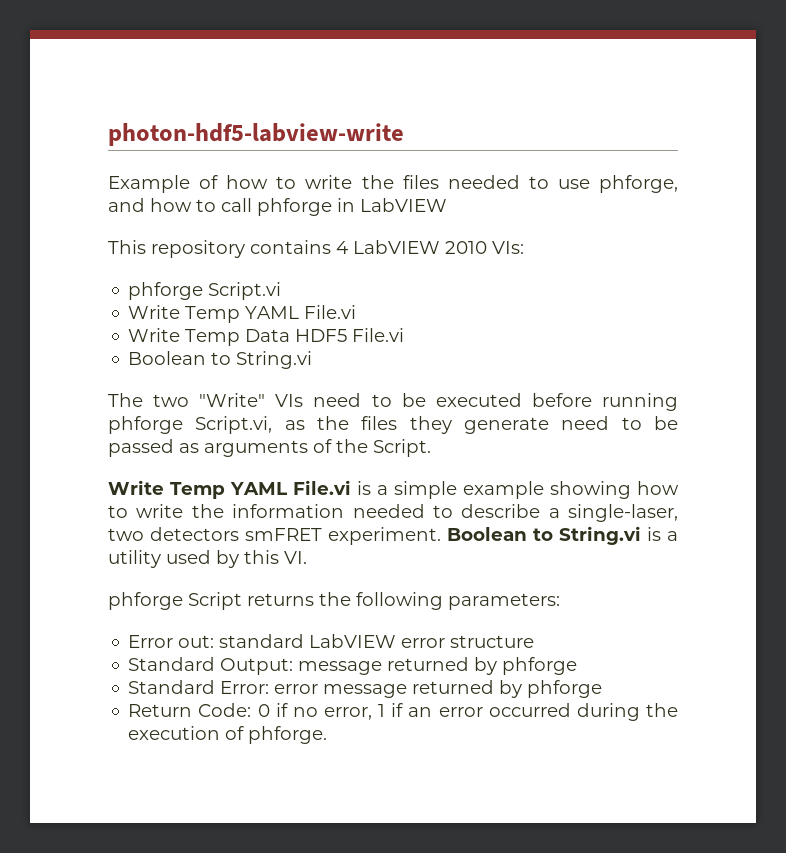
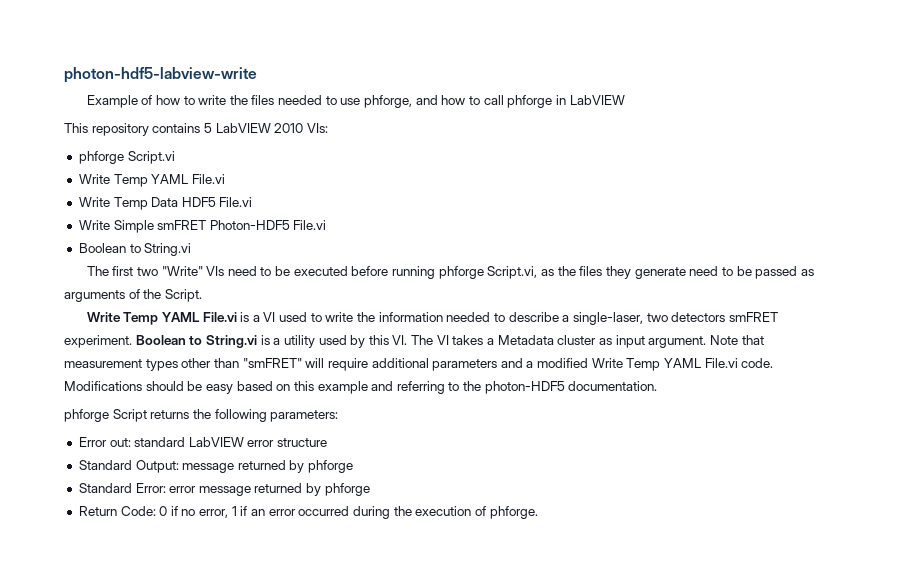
- This repository contains 4 LabVIEW 2010 VIs:
+ This repository contains 5 LabVIEW 2010 VIs:
+ Write Simple smFRET Photon-HDF5 File.vi
- The two "Write" VIs need to be executed before running phforge Script.vi, as the files they generate need to be passed as arguments of the Script.
+ The first two "Write" VIs need to be executed before running phforge Script.vi, as the files they generate need to be passed as arguments of the Script.
- Write Temp YAML File.vi is a simple example showing how to write the information needed to describe a single-laser, two detectors smFRET experiment.
+ Write Temp YAML File.vi is a VI used to write the information needed to describe a single-laser, two detectors smFRET experiment.
- Boolean to String.vi is a utility used by this VI.
+ Boolean to String.vi is a utility used by this VI. The VI takes a Metadata cluster as input argument. Note that measurement types other than "smFRET" will require additional parameters and a modified Write Temp YAML File.vi code. Modifications should be easy based on this example and referring to the photon-HDF5 documentation.

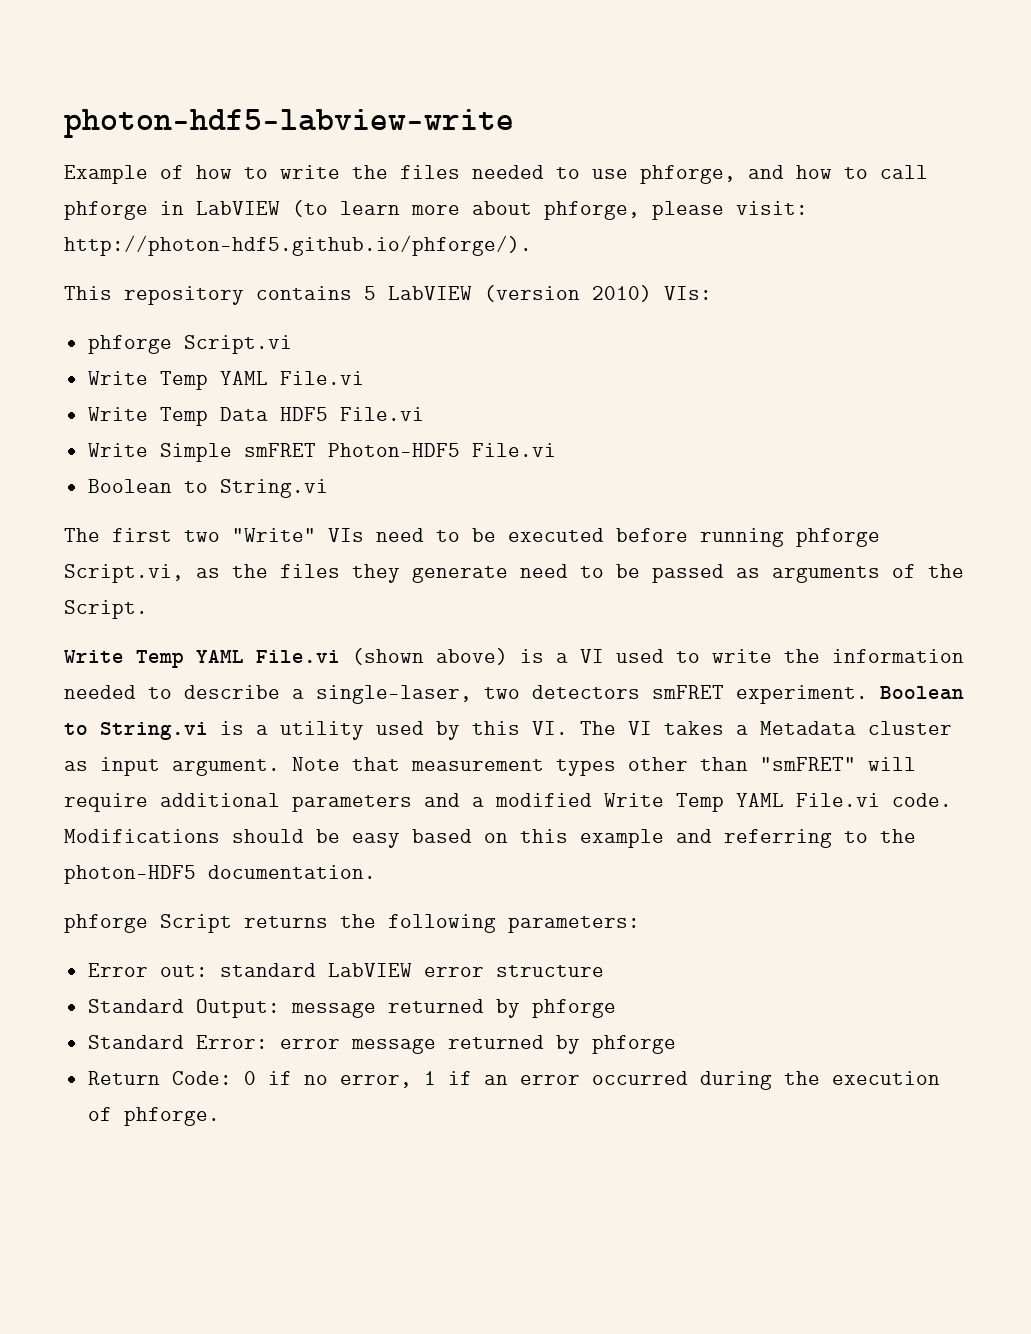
- Example of how to write the files needed to use phforge, and how to call phforge in LabVIEW
+ Example of how to write the files needed to use phforge, and how to call phforge in LabVIEW (to learn more about phforge, please visit: http://photon-hdf5.github.io/phforge/).
- This repository contains 5 LabVIEW 2010 VIs:
+ This repository contains 5 LabVIEW (version 2010) VIs:
- Write Temp YAML File.vi is a VI used to write the information needed to describe a single-laser, two detectors smFRET experiment.
+ Write Temp YAML File.vi (shown above) is a VI used to write the information needed to describe a single-laser, two detectors smFRET experiment.

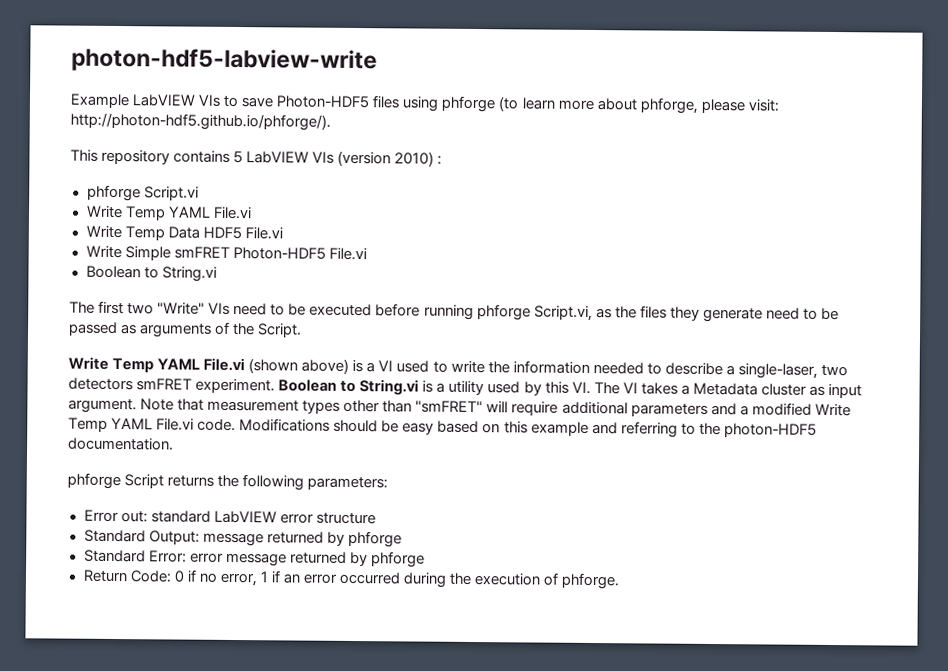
- Example of how to write the files needed to use phforge, and how to call phforge in LabVIEW (to learn more about phforge, please visit: http://photon-hdf5.github.io/phforge/).
+ Example LabVIEW VIs to save Photon-HDF5 files using phforge (to learn more about phforge, please visit: http://photon-hdf5.github.io/phforge/).
- This repository contains 5 LabVIEW (version 2010) VIs:
+ This repository contains 5 LabVIEW VIs (version 2010) :

